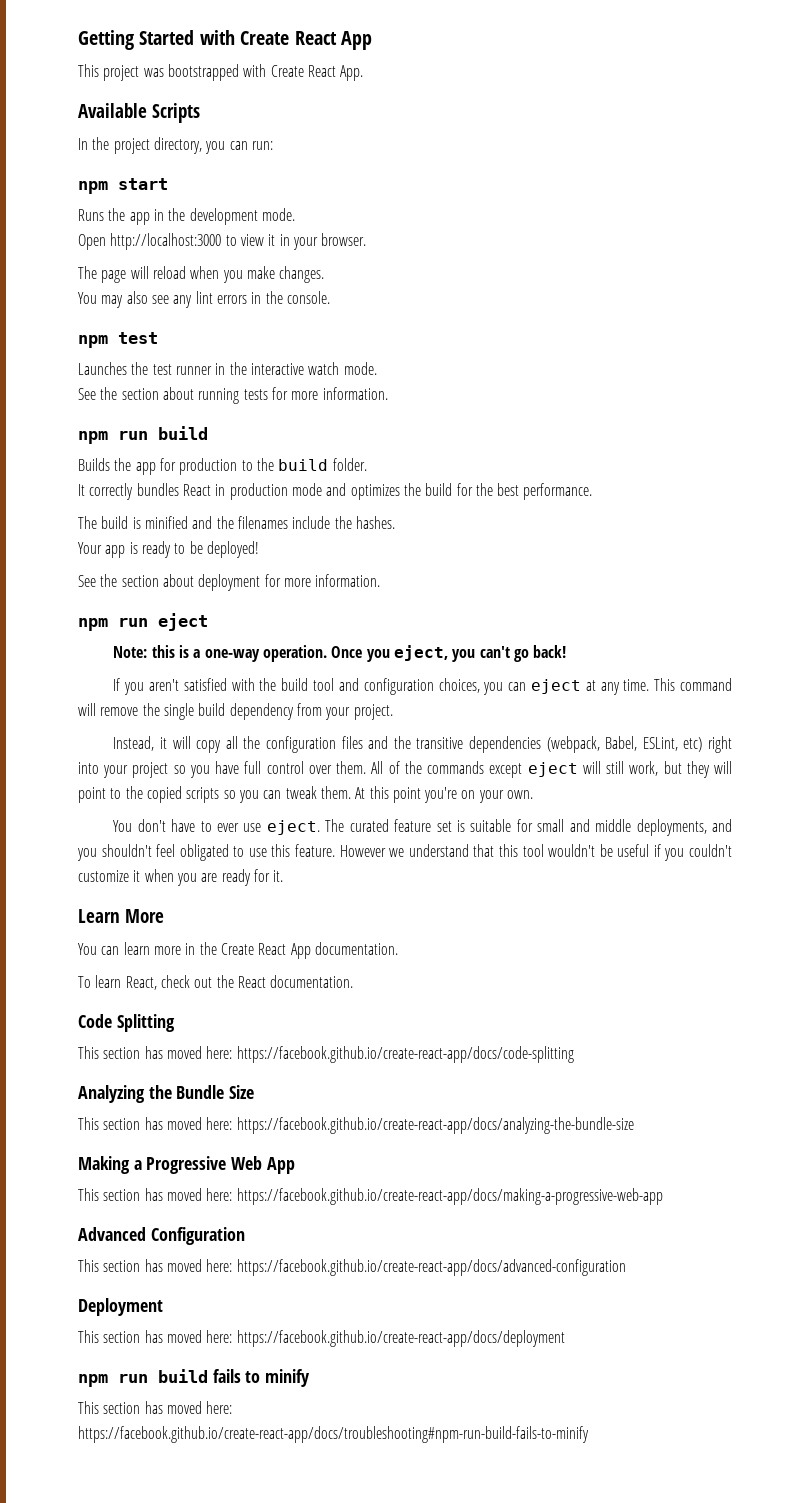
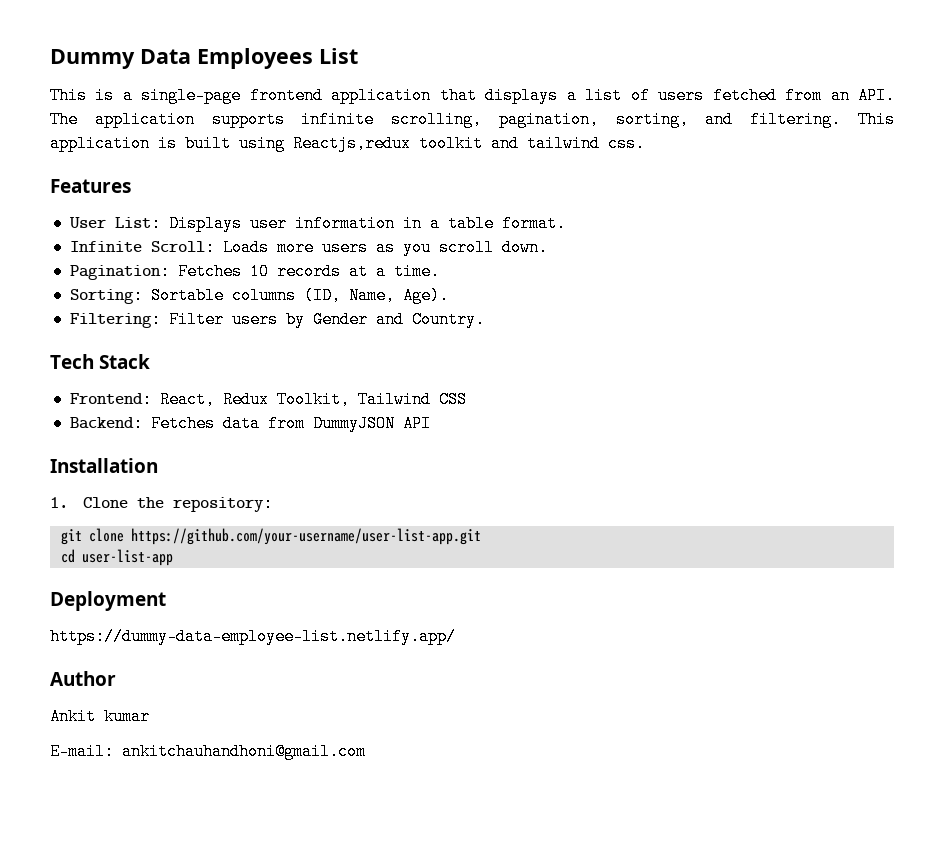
- Getting Started with Create React App
- This project was bootstrapped with Create React App.
- Available Scripts
- In the project directory, you can run:
- npm start
- Runs the app in the development mode.
- Open http://localhost:3000 to view it in your browser.
- The page will reload when you make changes.
- You may also see any lint errors in the console.
- npm test
- Launches the test runner in the interactive watch mode.
- See the section about running tests for more information.
- npm run build
- Builds the app for production to the build folder.
- It correctly bundles React in production mode and optimizes the build for the best performance.
- The build is minified and the filenames include the hashes.
- Your app is ready to be deployed!
- See the section about deployment for more information.
- npm run eject
- Note: this is a one-way operation. Once you eject, you can't go back!
- If you aren't satisfied with the build tool and configuration choices, you can eject at any time. This command will remove the single build dependency from your project.
- Instead, it will copy all the configuration files and the transitive dependencies (webpack, Babel, ESLint, etc) right into your project so you have full control over them. All of the commands except eject will still work, but they will point to the copied scripts so you can tweak them. At this point you're on your own.
- You don't have to ever use eject. The curated feature set is suitable for small and middle deployments, and you shouldn't feel obligated to use this feature. However we understand that this tool wouldn't be useful if you couldn't customize it when you are ready for it.
- Learn More
- You can learn more in the Create React App documentation.
- To learn React, check out the React documentation.
- Code Splitting
- This section has moved here: https://facebook.github.io/create-react-app/docs/code-splitting
- Analyzing the Bundle Size
- This section has moved here: https://facebook.github.io/create-react-app/docs/analyzing-the-bundle-size
- Making a Progressive Web App
- This section has moved here: https://facebook.github.io/create-react-app/docs/making-a-progressive-web-app
- Advanced Configuration
- This section has moved here: https://facebook.github.io/create-react-app/docs/advanced-configuration
+ Dummy Data Employees List
+ This is a single-page frontend application that displays a list of users fetched from an API. The application supports infinite scrolling, pagination, sorting, and filtering. This application is built using Reactjs,redux toolkit and tailwind css.
+ Features
+ User List: Displays user information in a table format.
+ Infinite Scroll: Loads more users as you scroll down.
+ Pagination: Fetches 10 records at a time.
+ Sorting: Sortable columns (ID, Name, Age).
+ Filtering: Filter users by Gender and Country.
+ Tech Stack
+ Frontend: React, Redux Toolkit, Tailwind CSS
+ Backend: Fetches data from DummyJSON API
+ Installation
+ 1. Clone the repository:
+ git clone https://github.com/your-username/user-list-app.git
+ cd user-list-app
  Deployment
- This section has moved here: https://facebook.github.io/create-react-app/docs/deployment
- npm run build fails to minify
- This section has moved here: https://facebook.github.io/create-react-app/docs/troubleshooting#npm-run-build-fails-to-minify
+ https://dummy-data-employee-list.netlify.app/
+ Author
+ Ankit kumar
+ E-mail: ankitchauhandhoni@gmail.com

